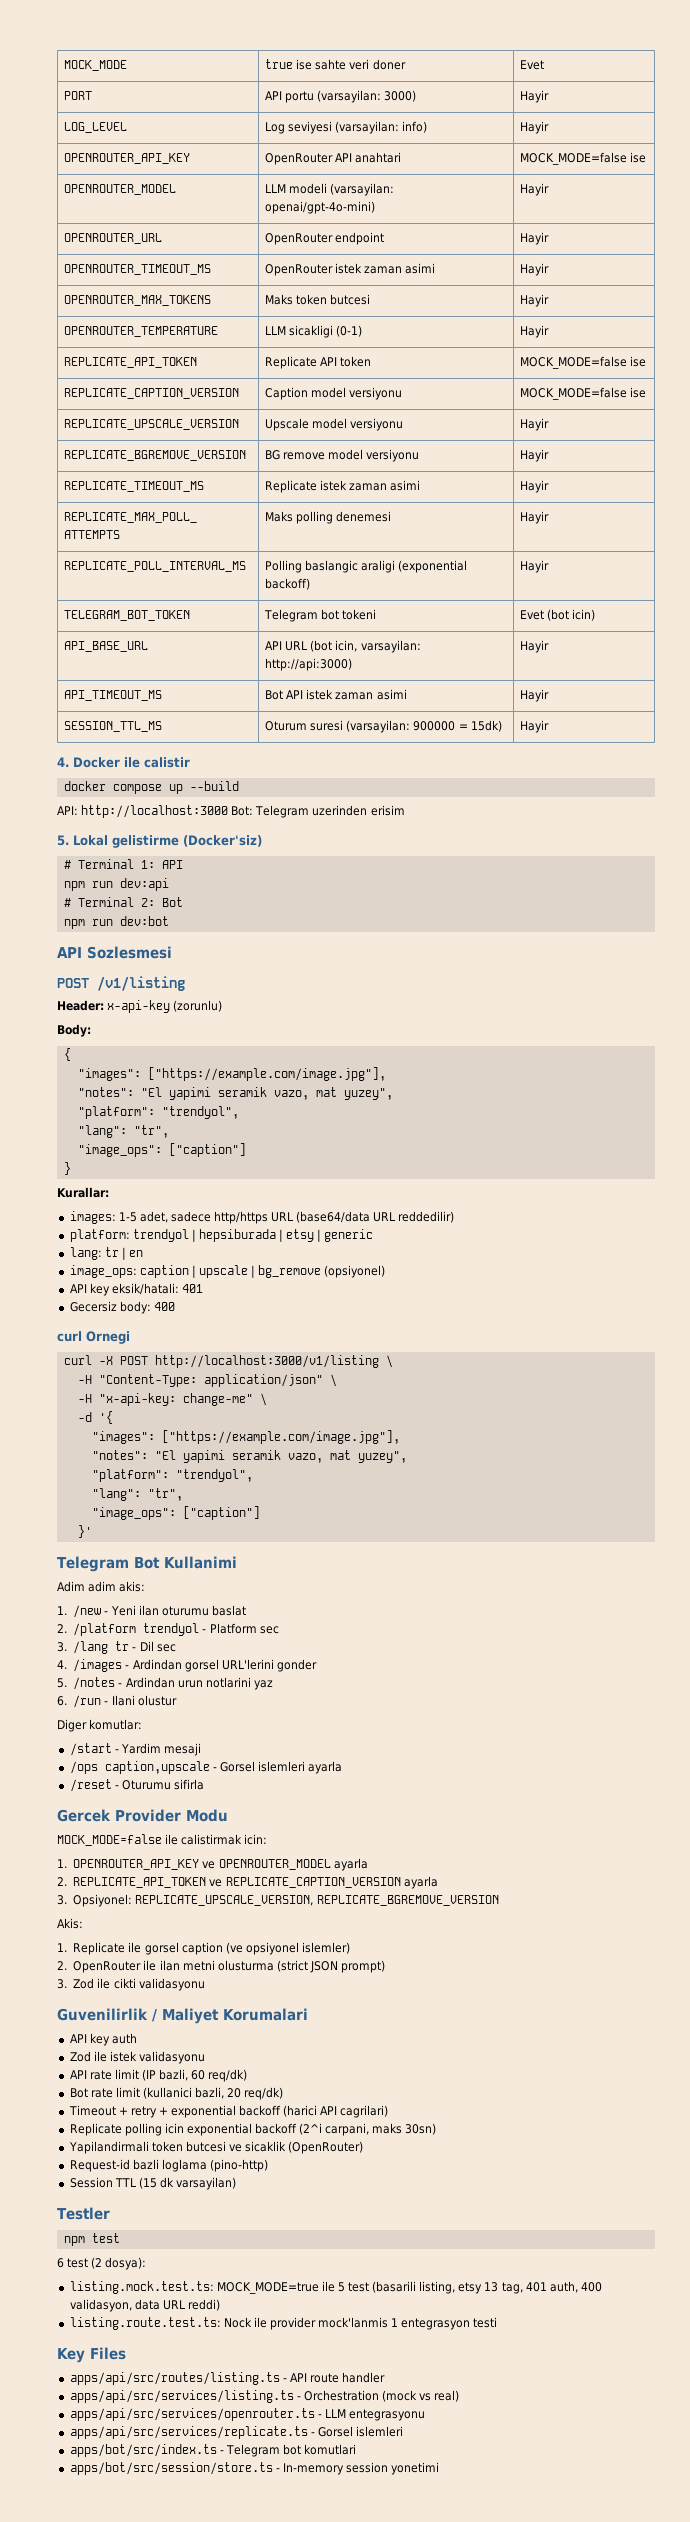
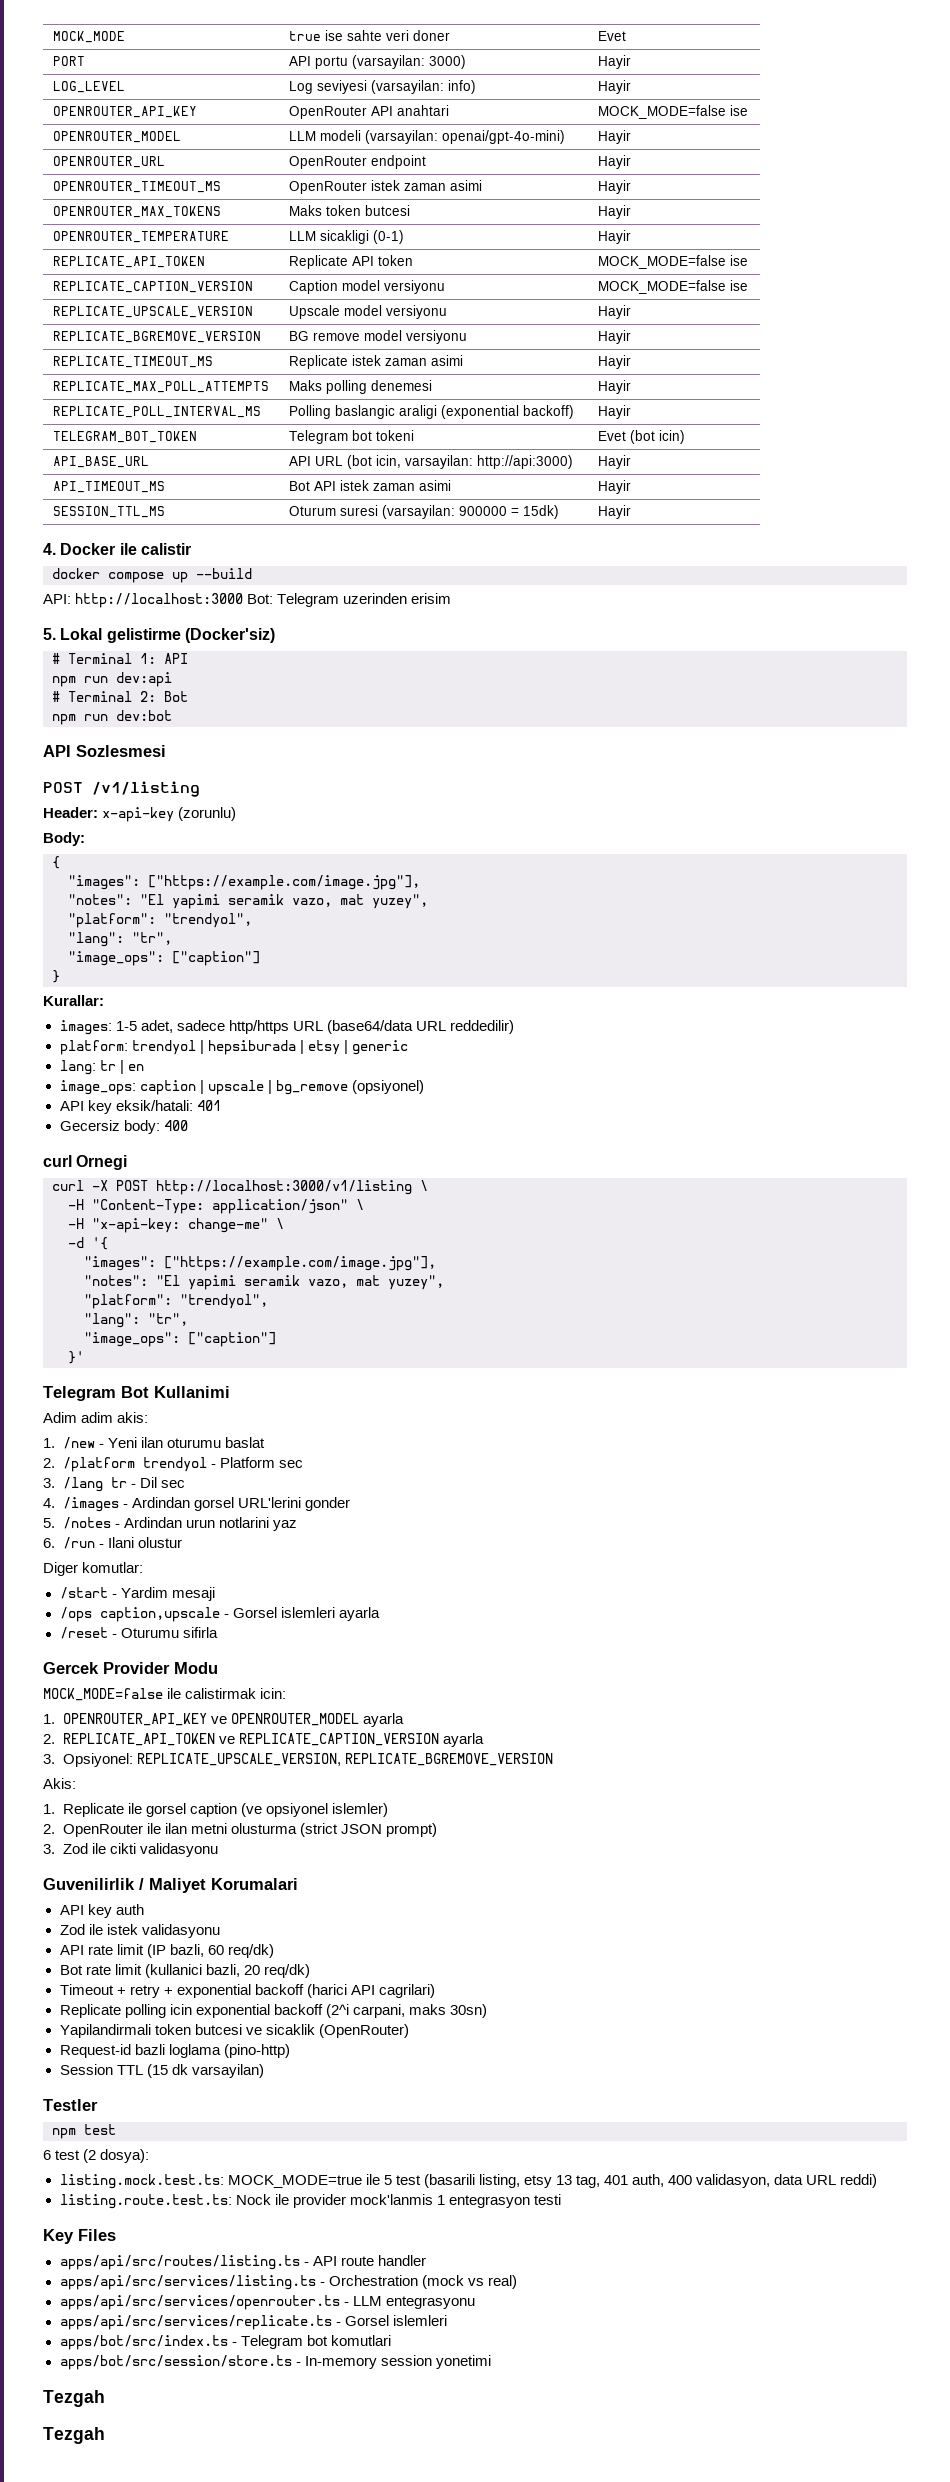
  apps/bot/src/session/store.ts - In-memory session yonetimi
+ Tezgah
+ Tezgah

